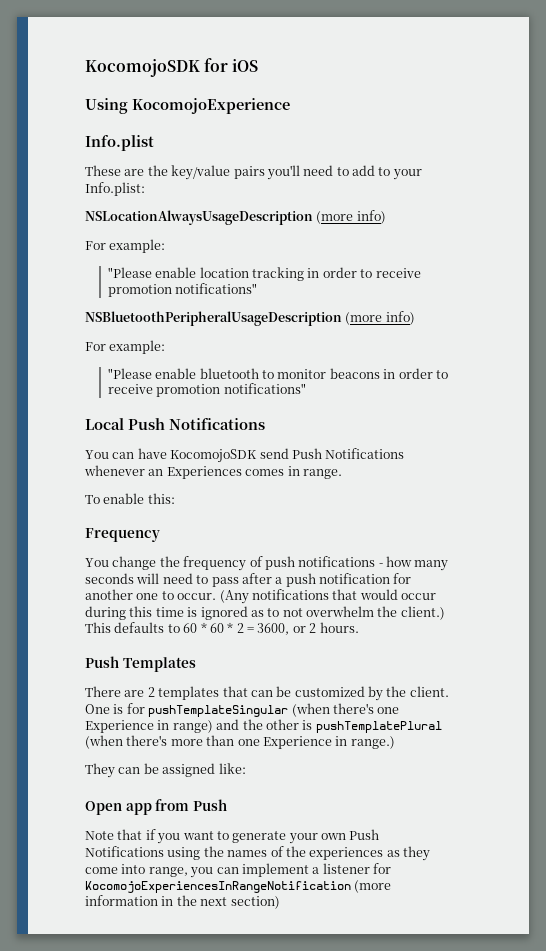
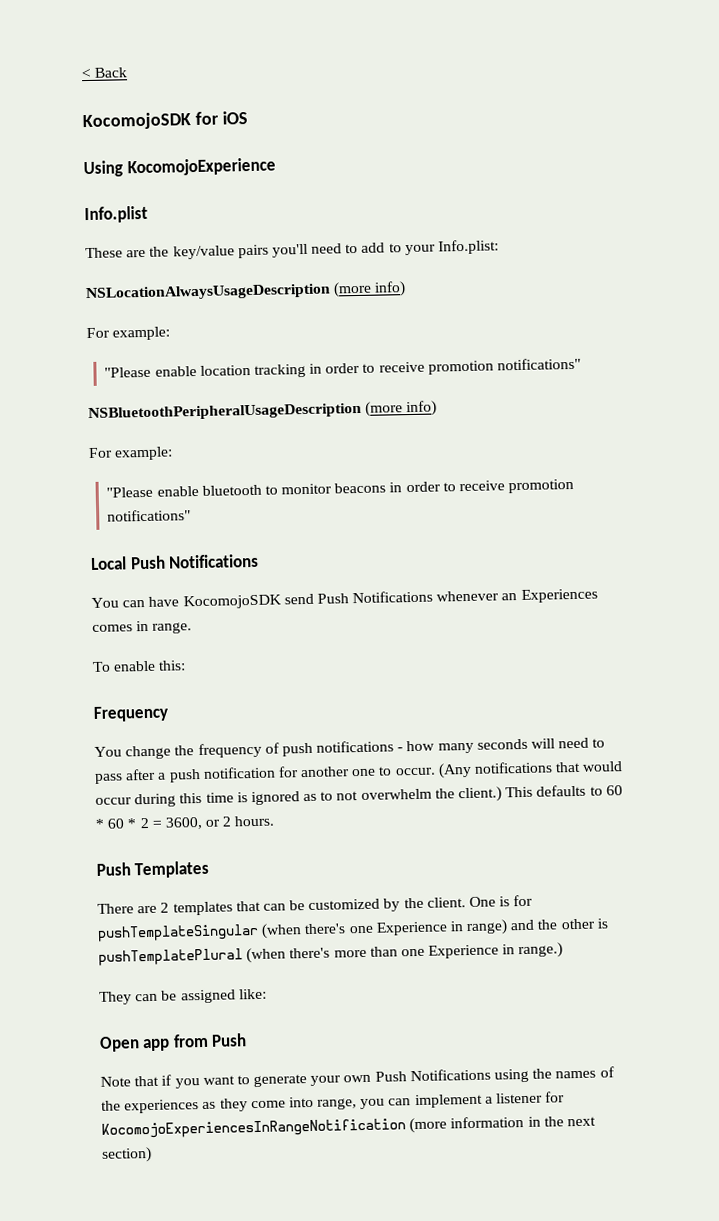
+ < Back

